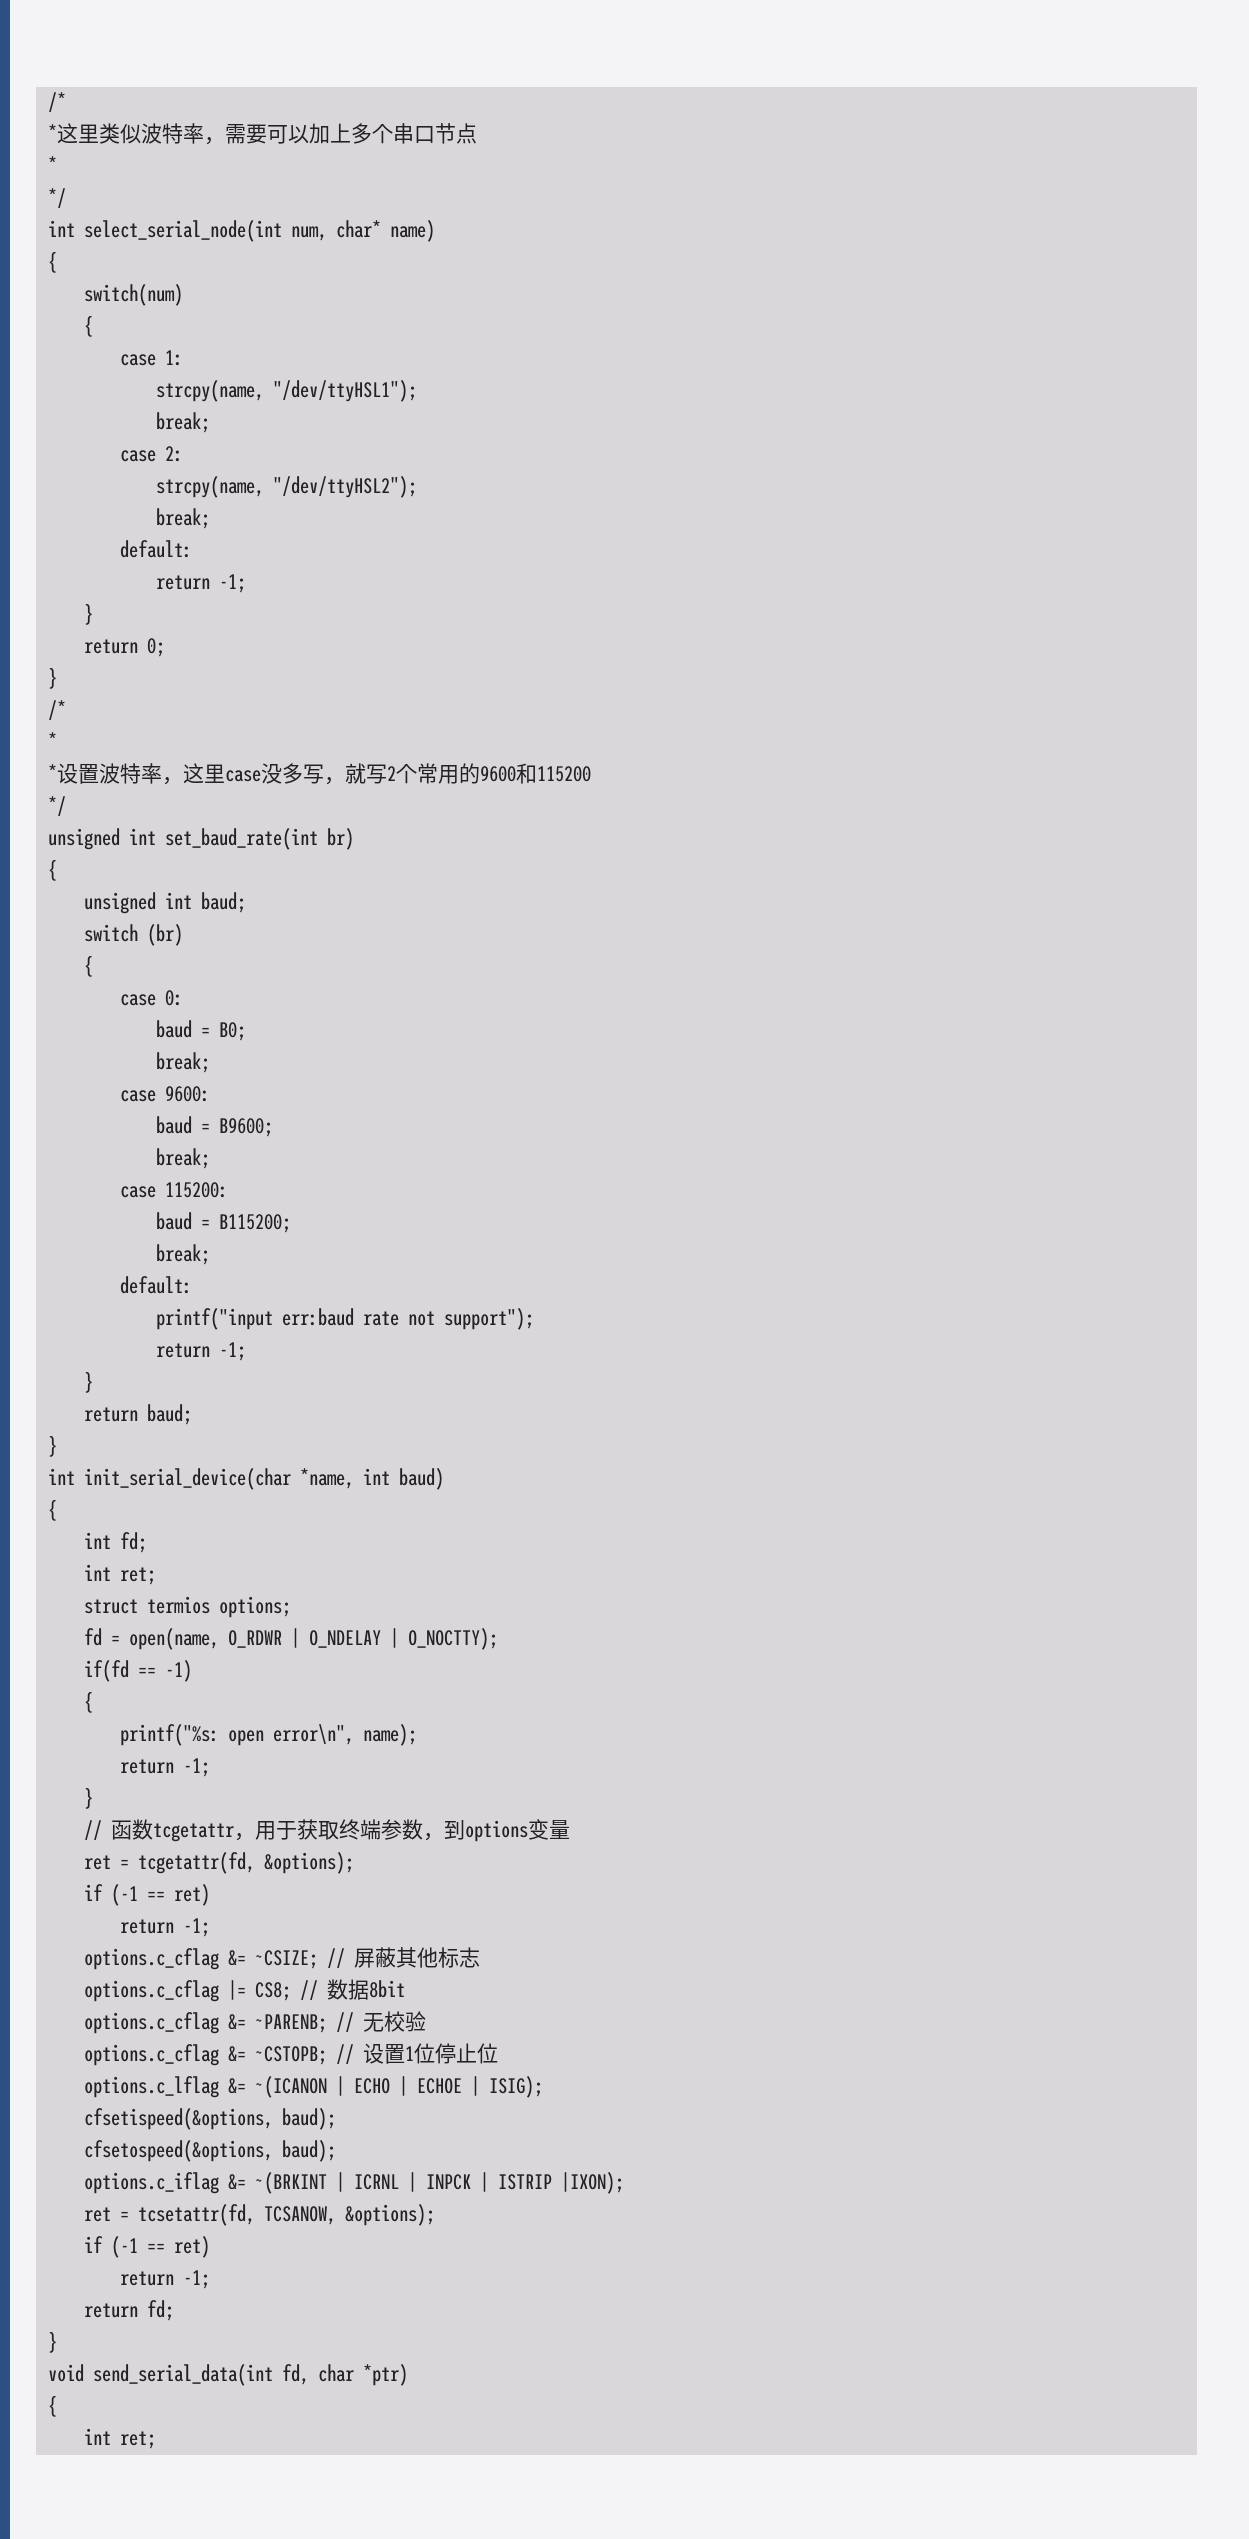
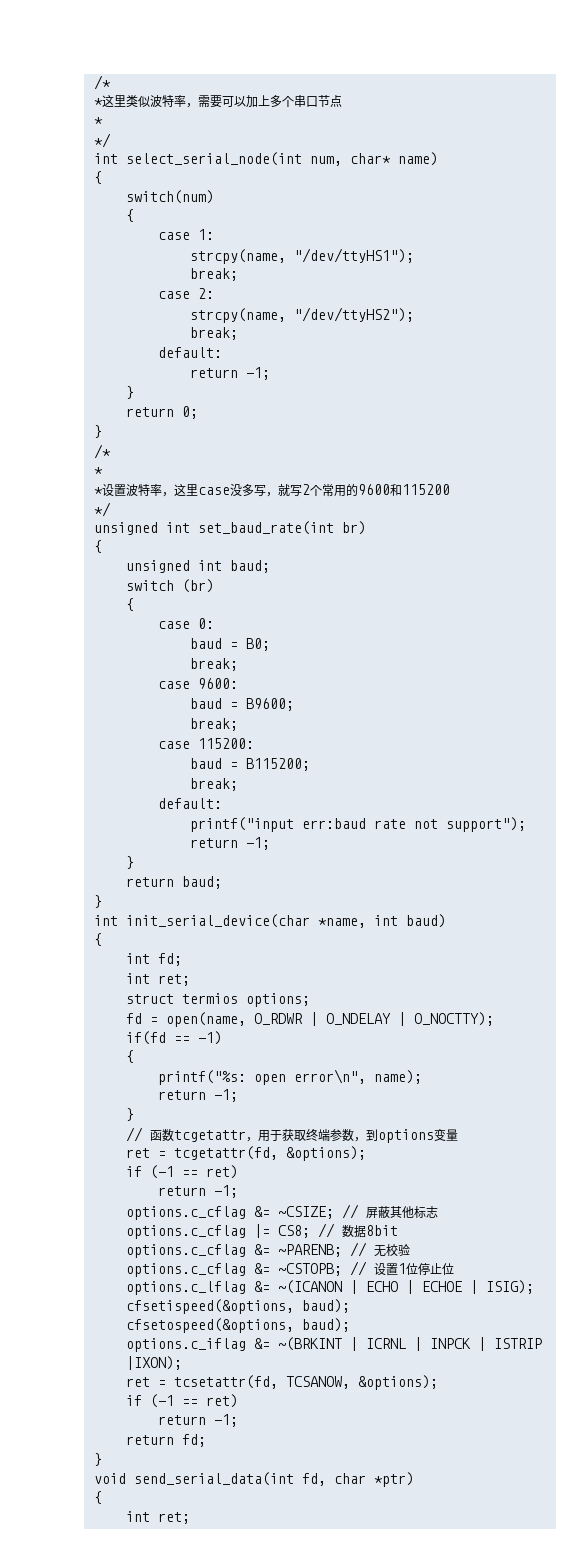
- strcpy(name, "/dev/ttyHSL1");
+ strcpy(name, "/dev/ttyHS1");
- strcpy(name, "/dev/ttyHSL2");
+ strcpy(name, "/dev/ttyHS2");

